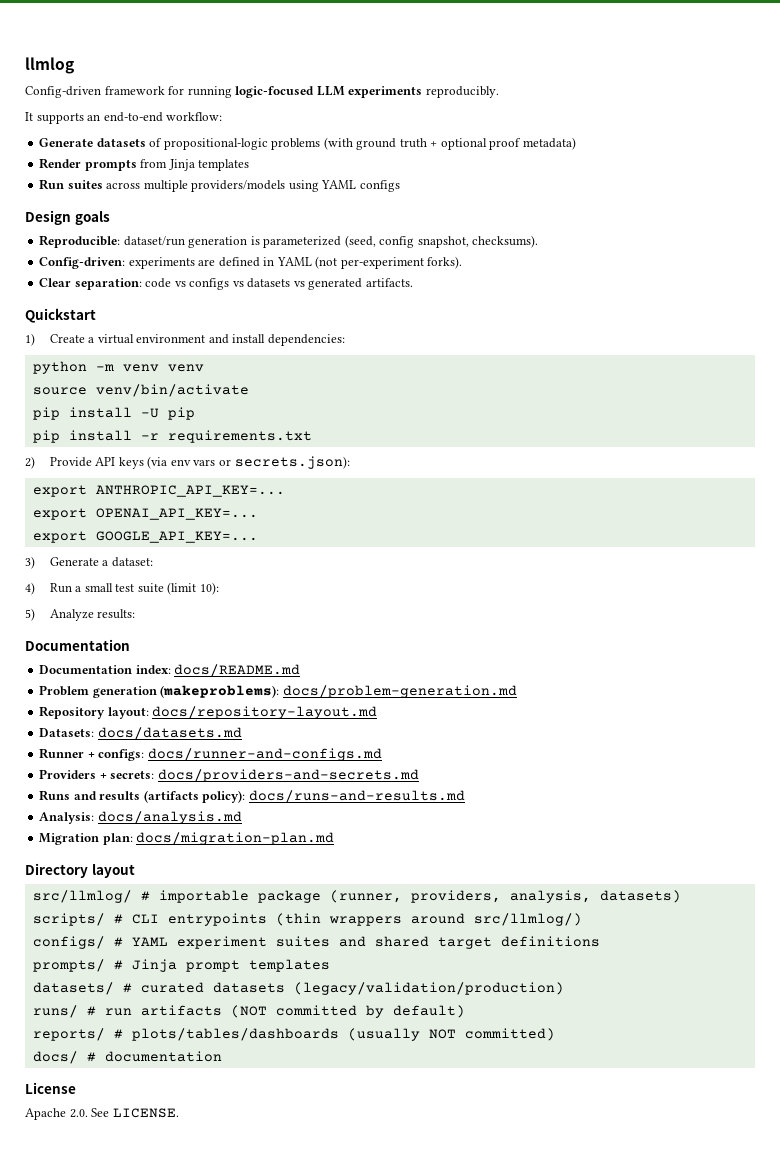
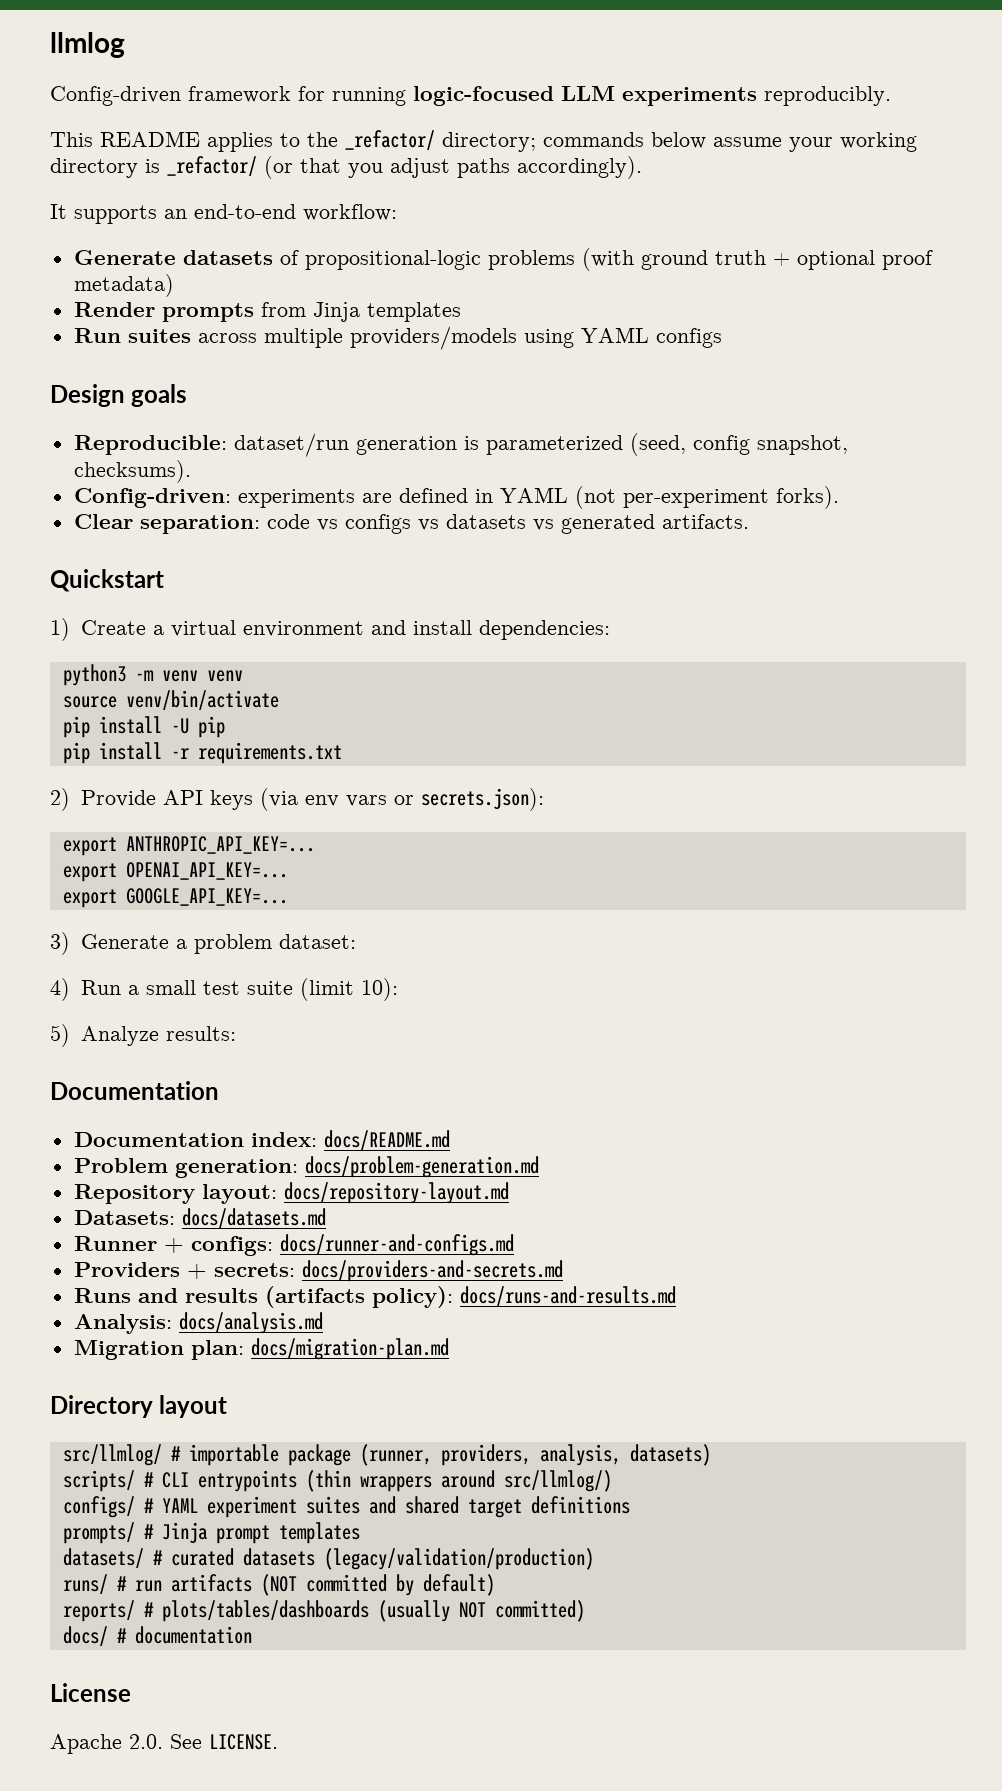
+ This README applies to the _refactor/ directory; commands below assume your working directory is _refactor/ (or that you adjust paths accordingly).
- python -m venv venv
+ python3 -m venv venv
- 3) Generate a dataset:
+ 3) Generate a problem dataset:
- Problem generation (makeproblems): docs/problem-generation.md
+ Problem generation: docs/problem-generation.md

